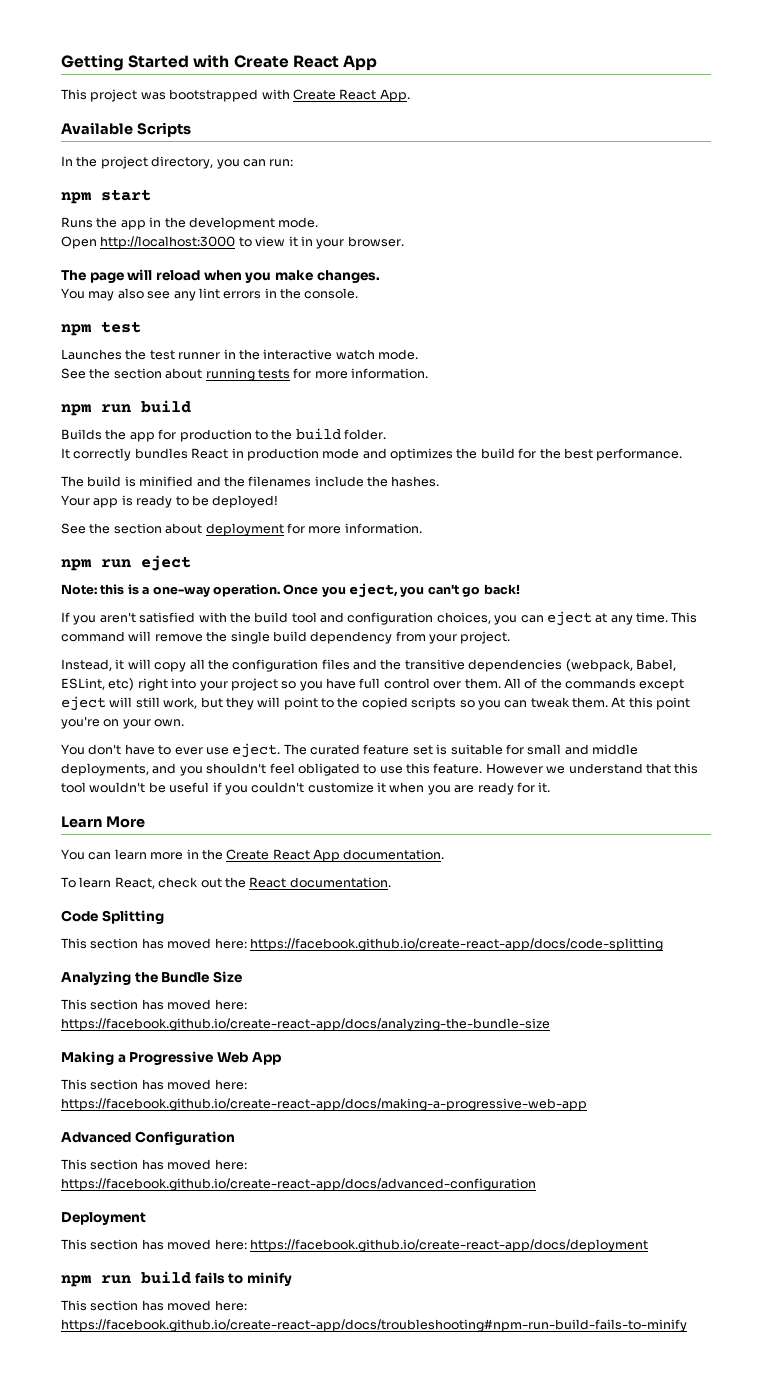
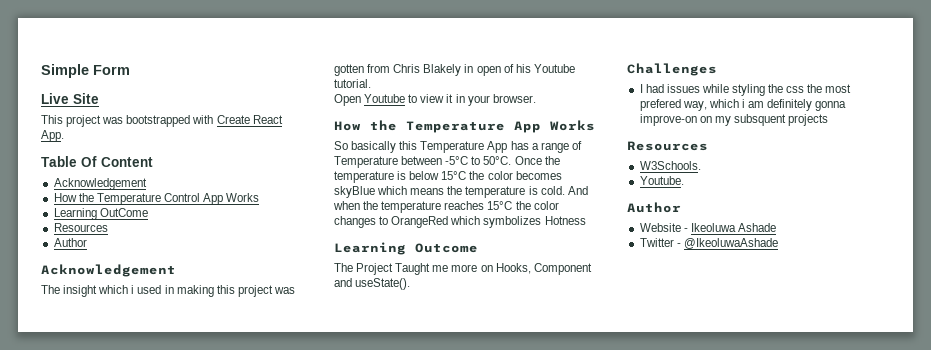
- Getting Started with Create React App
+ Simple Form
+ Live Site
- Available Scripts
- In the project directory, you can run:
- npm start
- Runs the app in the development mode.
+ Table Of Content
+ Acknowledgement
+ How the Temperature Control App Works
+ Learning OutCome
+ Resources
+ Author
+ Acknowledgement
+ The insight which i used in making this project was gotten from Chris Blakely in open of his Youtube tutorial.
- Open http://localhost:3000 to view it in your browser.
+ Open Youtube to view it in your browser.
- The page will reload when you make changes.
- You may also see any lint errors in the console.
- npm test
- Launches the test runner in the interactive watch mode.
- See the section about running tests for more information.
- npm run build
- Builds the app for production to the build folder.
- It correctly bundles React in production mode and optimizes the build for the best performance.
- The build is minified and the filenames include the hashes.
- Your app is ready to be deployed!
- See the section about deployment for more information.
- npm run eject
- Note: this is a one-way operation. Once you eject, you can't go back!
- If you aren't satisfied with the build tool and configuration choices, you can eject at any time. This command will remove the single build dependency from your project.
- Instead, it will copy all the configuration files and the transitive dependencies (webpack, Babel, ESLint, etc) right into your project so you have full control over them. All of the commands except eject will still work, but they will point to the copied scripts so you can tweak them. At this point you're on your own.
- You don't have to ever use eject. The curated feature set is suitable for small and middle deployments, and you shouldn't feel obligated to use this feature. However we understand that this tool wouldn't be useful if you couldn't customize it when you are ready for it.
- Learn More
- You can learn more in the Create React App documentation.
- To learn React, check out the React documentation.
- Code Splitting
- This section has moved here: https://facebook.github.io/create-react-app/docs/code-splitting
- Analyzing the Bundle Size
- This section has moved here: https://facebook.github.io/create-react-app/docs/analyzing-the-bundle-size
- Making a Progressive Web App
- This section has moved here: https://facebook.github.io/create-react-app/docs/making-a-progressive-web-app
- Advanced Configuration
- This section has moved here: https://facebook.github.io/create-react-app/docs/advanced-configuration
- Deployment
- This section has moved here: https://facebook.github.io/create-react-app/docs/deployment
- npm run build fails to minify
- This section has moved here: https://facebook.github.io/create-react-app/docs/troubleshooting#npm-run-build-fails-to-minify
+ How the Temperature App Works
+ So basically this Temperature App has a range of Temperature between -5°C to 50°C. Once the temperature is below 15°C the color becomes skyBlue which means the temperature is cold. And when the temperature reaches 15°C the color changes to OrangeRed which symbolizes Hotness
+ Learning Outcome
+ The Project Taught me more on Hooks, Component and useState().
+ Challenges
+ I had issues while styling the css the most prefered way, which i am definitely gonna improve-on on my subsquent projects
+ Resources
+ W3Schools.
+ Youtube.
+ Author
+ Website - Ikeoluwa Ashade
+ Twitter - @IkeoluwaAshade

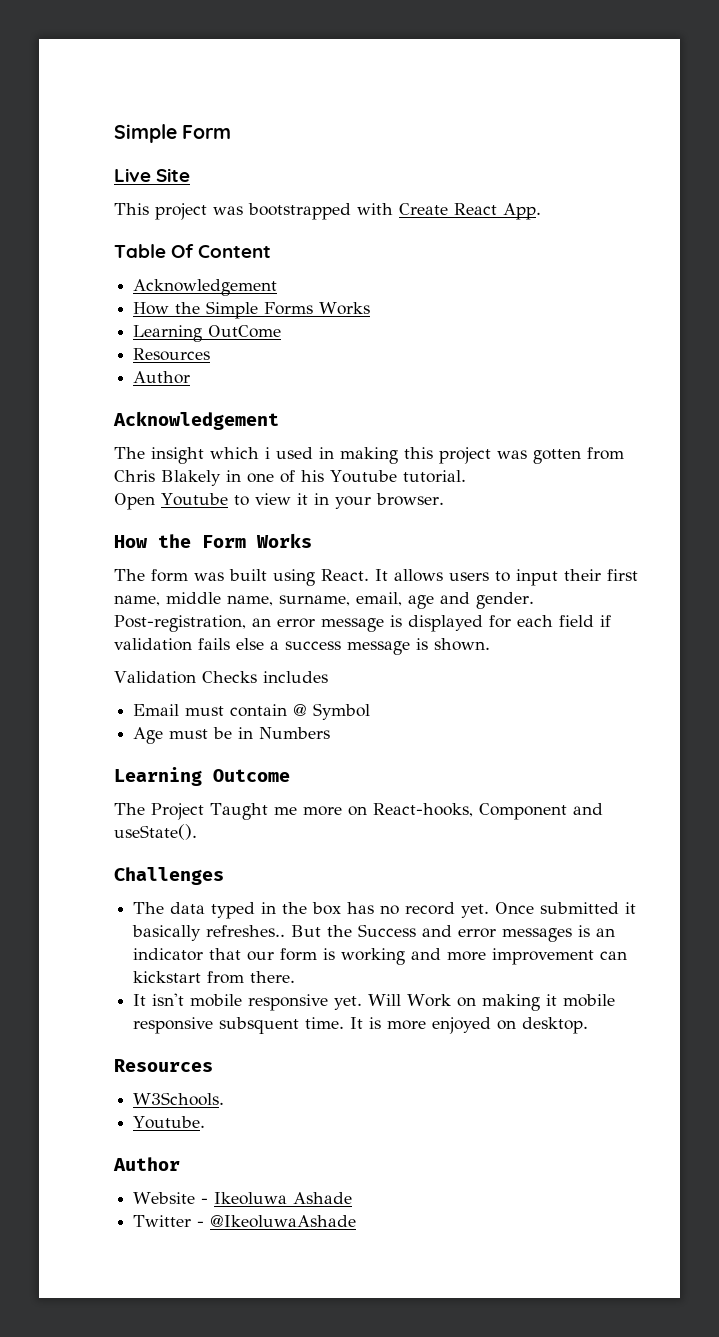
- How the Temperature Control App Works
+ How the Simple Forms Works
- The insight which i used in making this project was gotten from Chris Blakely in open of his Youtube tutorial.
+ The insight which i used in making this project was gotten from Chris Blakely in one of his Youtube tutorial.
- How the Temperature App Works
- So basically this Temperature App has a range of Temperature between -5°C to 50°C. Once the temperature is below 15°C the color becomes skyBlue which means the temperature is cold. And when the temperature reaches 15°C the color changes to OrangeRed which symbolizes Hotness
+ How the Form Works
+ The form was built using React. It allows users to input their first name, middle name, surname, email, age and gender. Post-registration, an error message is displayed for each field if validation fails else a success message is shown.
+ Validation Checks includes
+ Email must contain @ Symbol
+ Age must be in Numbers
- The Project Taught me more on Hooks, Component and useState().
+ The Project Taught me more on React-hooks, Component and useState().
- I had issues while styling the css the most prefered way, which i am definitely gonna improve-on on my subsquent projects
+ The data typed in the box has no record yet. Once submitted it basically refreshes.. But the Success and error messages is an indicator that our form is working and more improvement can kickstart from there.
+ It isn't mobile responsive yet. Will Work on making it mobile responsive subsquent time. It is more enjoyed on desktop.

